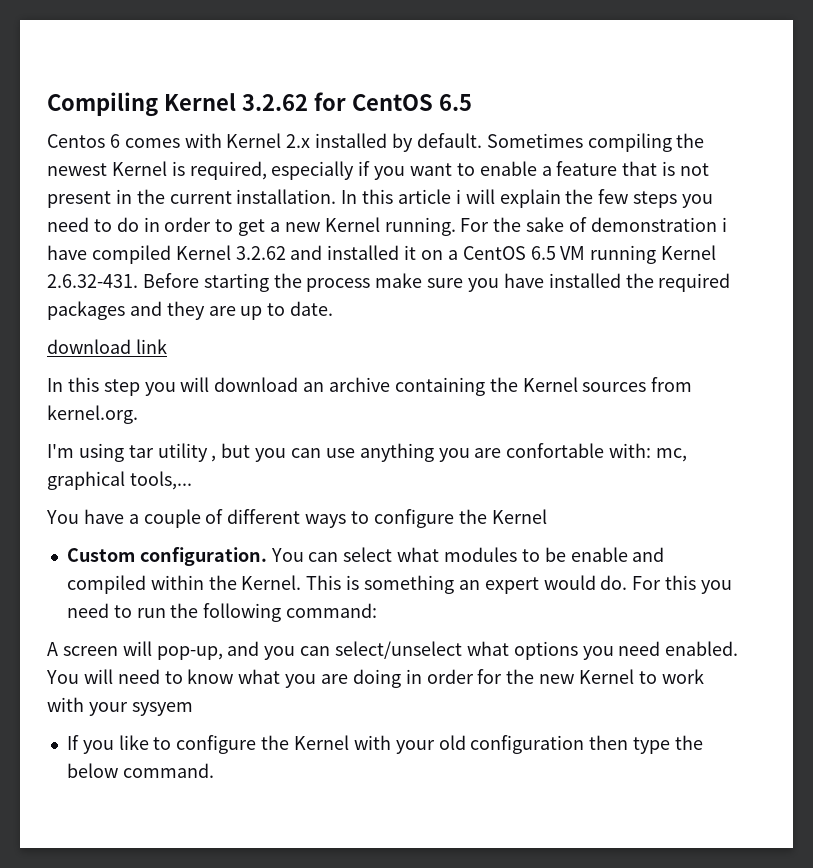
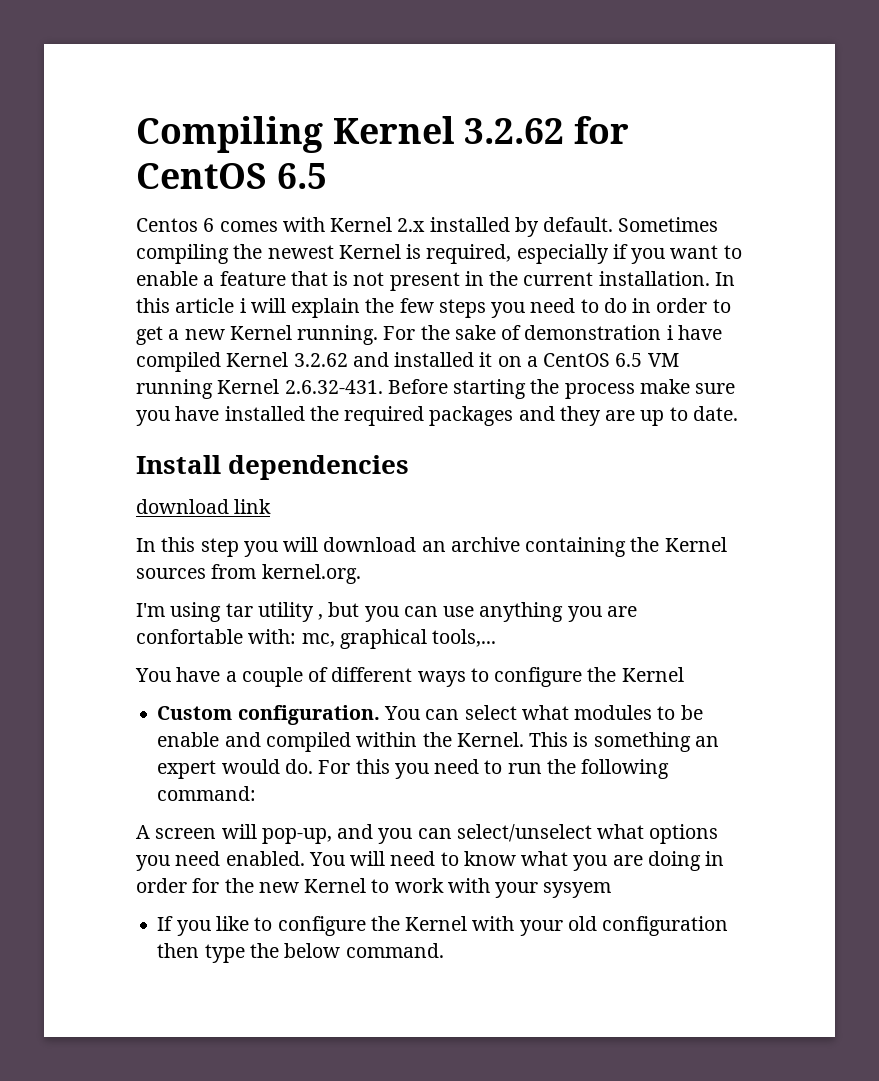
+ Install dependencies

